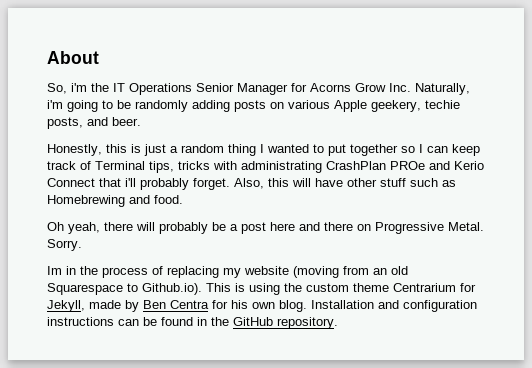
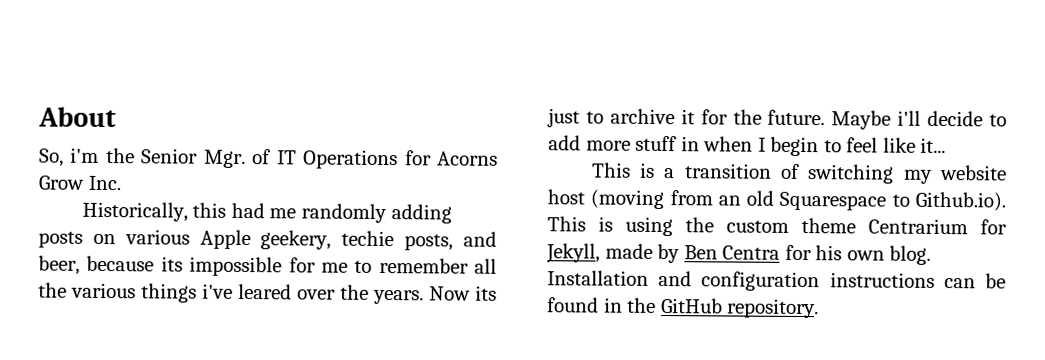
- So, i'm the IT Operations Senior Manager for Acorns Grow Inc. Naturally, i'm going to be randomly adding posts on various Apple geekery, techie posts, and beer.
- Honestly, this is just a random thing I wanted to put together so I can keep track of Terminal tips, tricks with administrating CrashPlan PROe and Kerio Connect that i'll probably forget. Also, this will have other stuff such as Homebrewing and food.
- Oh yeah, there will probably be a post here and there on Progressive Metal. Sorry.
- Im in the process of replacing my website (moving from an old Squarespace to Github.io). This is using the custom theme Centrarium for Jekyll, made by Ben Centra for his own blog.
+ So, i'm the Senior Mgr. of IT Operations for Acorns Grow Inc.
+ Historically, this had me randomly adding posts on various Apple geekery, techie posts, and beer, because its impossible for me to remember all the various things i've leared over the years. Now its just to archive it for the future. Maybe i'll decide to add more stuff in when I begin to feel like it...
+ This is a transition of switching my website host (moving from an old Squarespace to Github.io). This is using the custom theme Centrarium for Jekyll, made by Ben Centra for his own blog.

